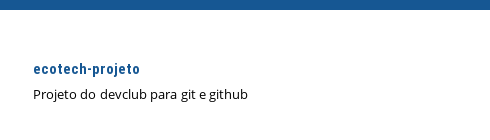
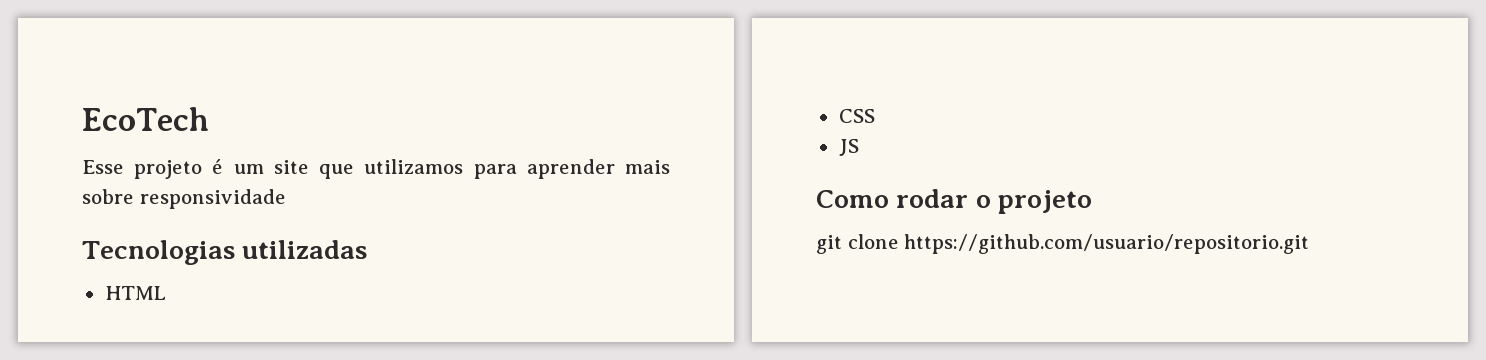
- ecotech-projeto
- Projeto do devclub para git e github
+ EcoTech
+ Esse projeto é um site que utilizamos para aprender mais sobre responsividade
+ Tecnologias utilizadas
+ HTML
+ CSS
+ JS
+ Como rodar o projeto
+ git clone https://github.com/usuario/repositorio.git

